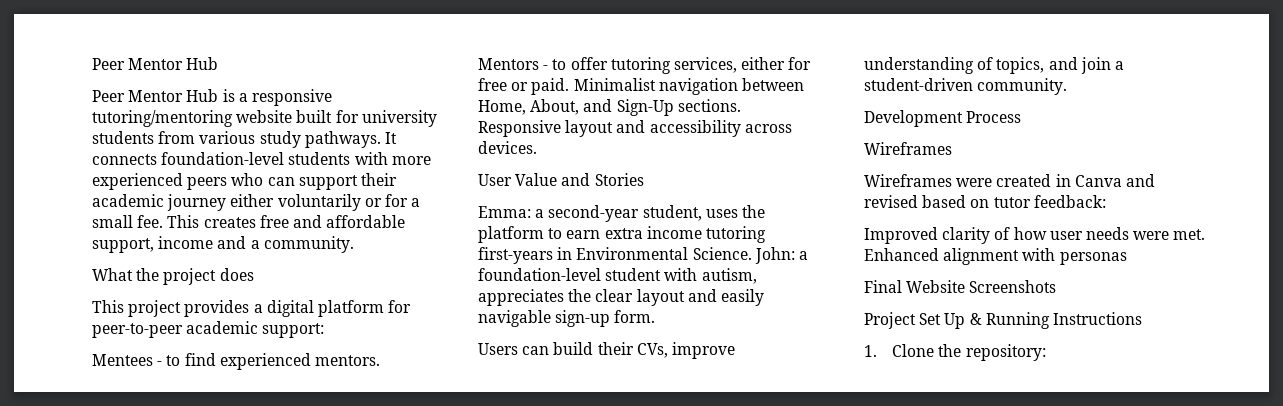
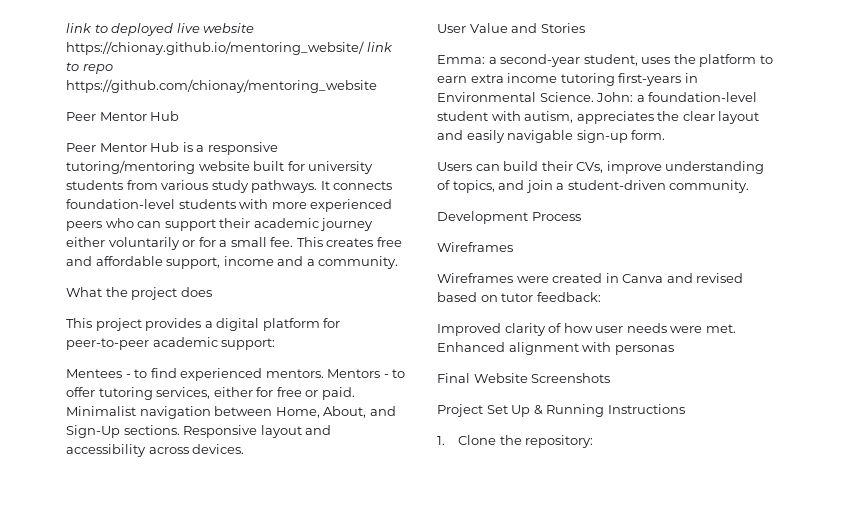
+ link to deployed live website https://chionay.github.io/mentoring_website/ link to repo https://github.com/chionay/mentoring_website

